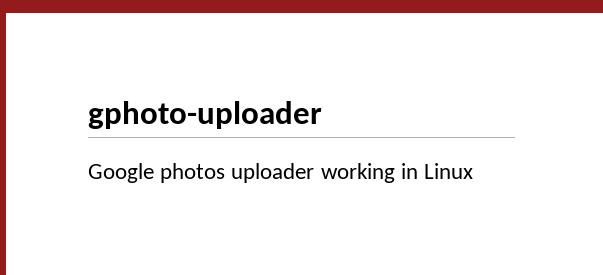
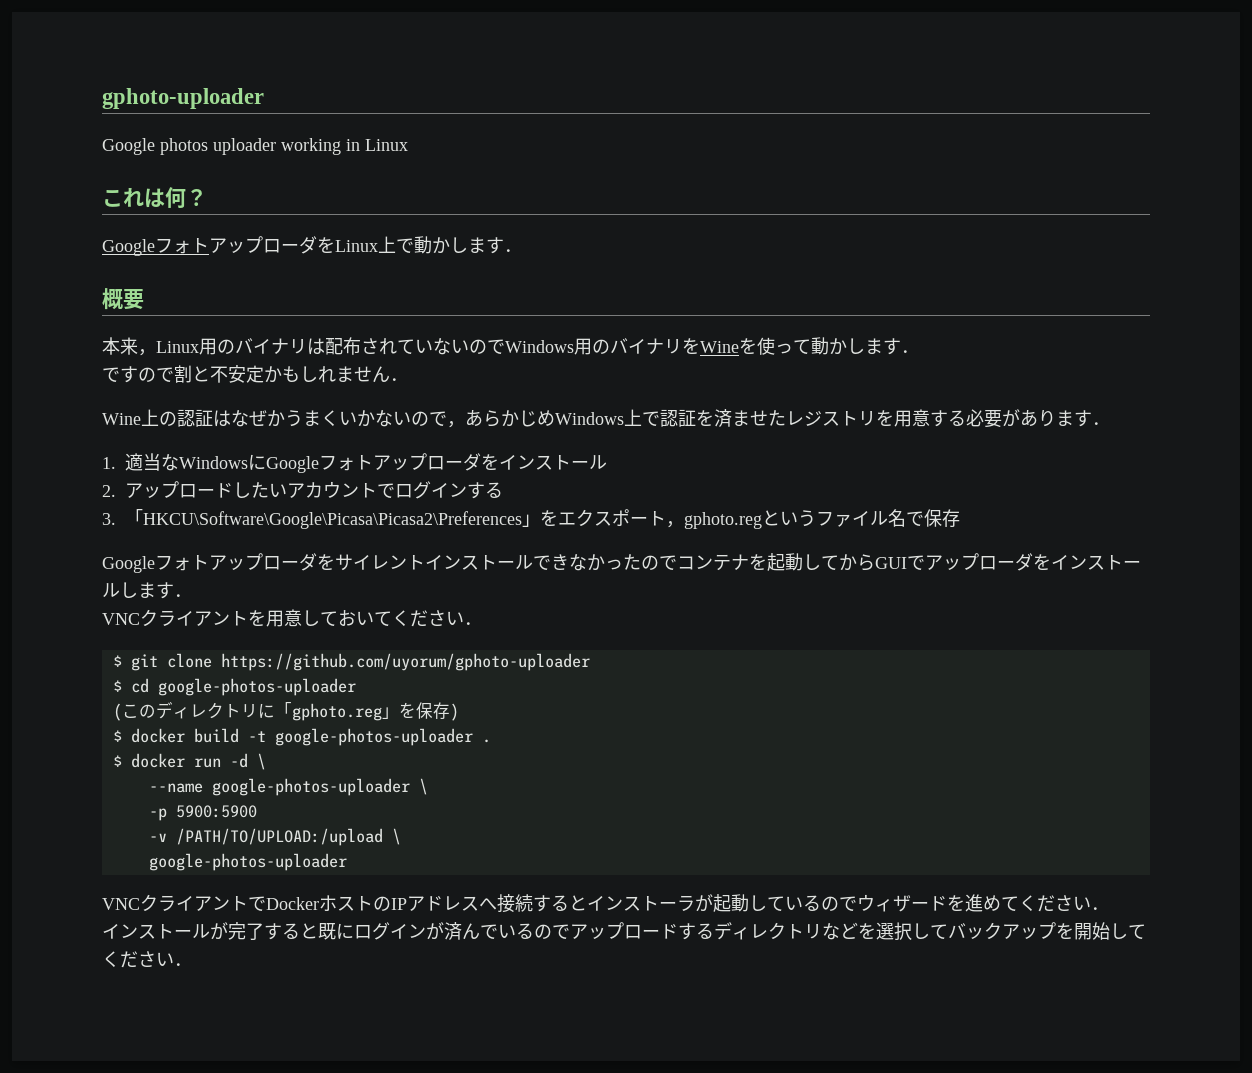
+ これは何？
+ GoogleフォトアップローダをLinux上で動かします．
+ 概要
+ 本来，Linux用のバイナリは配布されていないのでWindows用のバイナリをWineを使って動かします．
+ ですので割と不安定かもしれません．
+ Wine上の認証はなぜかうまくいかないので，あらかじめWindows上で認証を済ませたレジストリを用意する必要があります．
+ 1.適当なWindowsにGoogleフォトアップローダをインストール
+ 2.アップロードしたいアカウントでログインする
+ 3.「HKCU\Software\Google\Picasa\Picasa2\Preferences」をエクスポート，gphoto.regというファイル名で保存
+ Googleフォトアップローダをサイレントインストールできなかったのでコンテナを起動してからGUIでアップローダをインストールします．
+ VNCクライアントを用意しておいてください．
+ $ git clone https://github.com/uyorum/gphoto-uploader
+ $ cd google-photos-uploader
+ (このディレクトリに「gphoto.reg」を保存)
+ $ docker build -t google-photos-uploader .
+ $ docker run -d \
+ --name google-photos-uploader \
+ -p 5900:5900
+ -v /PATH/TO/UPLOAD:/upload \
+ google-photos-uploader
+ VNCクライアントでDockerホストのIPアドレスへ接続するとインストーラが起動しているのでウィザードを進めてください．
+ インストールが完了すると既にログインが済んでいるのでアップロードするディレクトリなどを選択してバックアップを開始してください．

